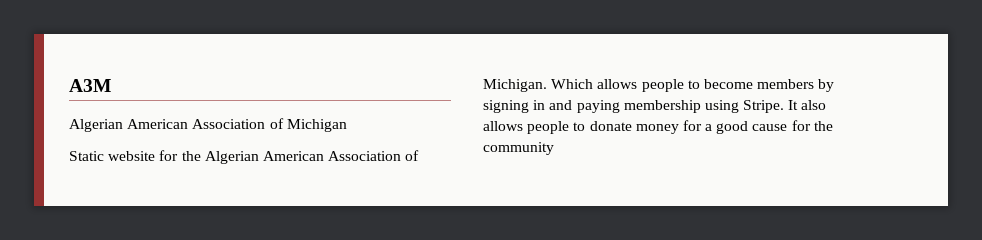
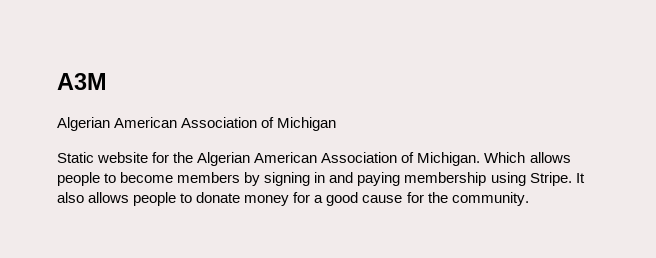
- It also allows people to donate money for a good cause for the community
+ It also allows people to donate money for a good cause for the community.

